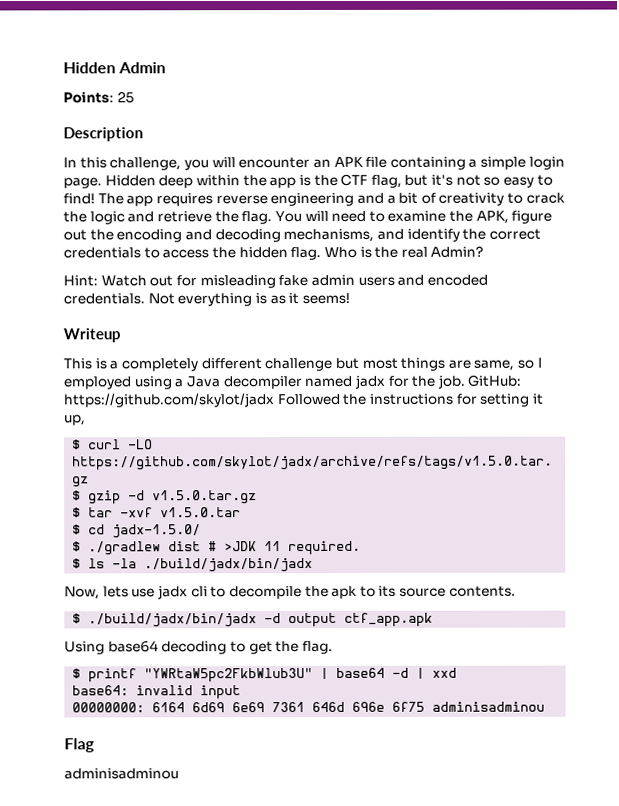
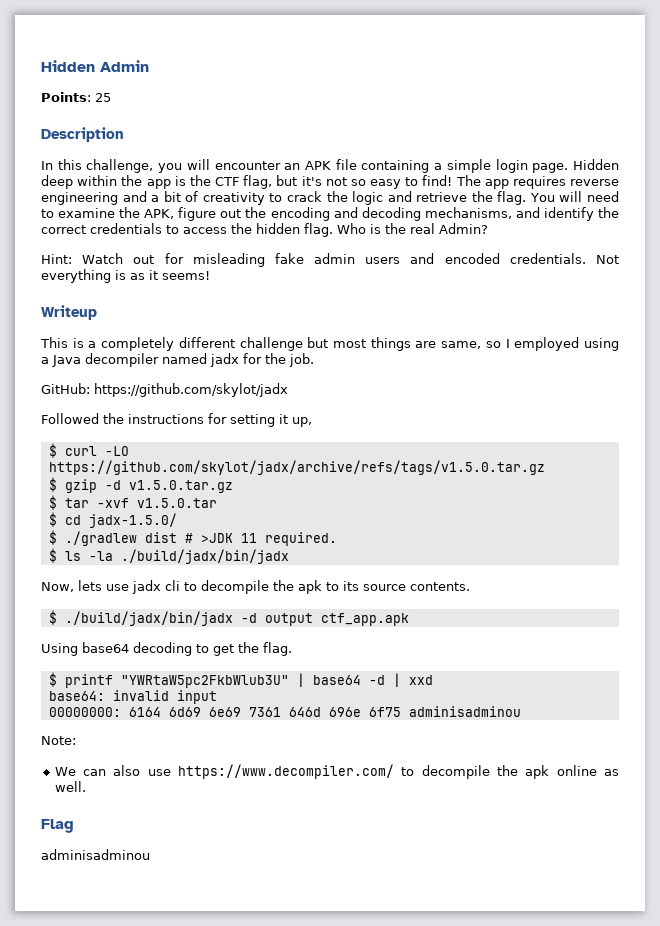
- This is a completely different challenge but most things are same, so I employed using a Java decompiler named jadx for the job. GitHub: https://github.com/skylot/jadx Followed the instructions for setting it up,
+ This is a completely different challenge but most things are same, so I employed using a Java decompiler named jadx for the job.
+ GitHub: https://github.com/skylot/jadx
+ Followed the instructions for setting it up,
+ Note:
+ We can also use https://www.decompiler.com/ to decompile the apk online as well.

